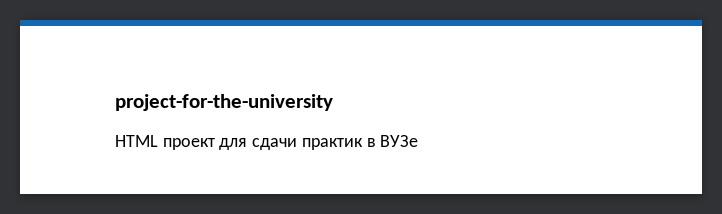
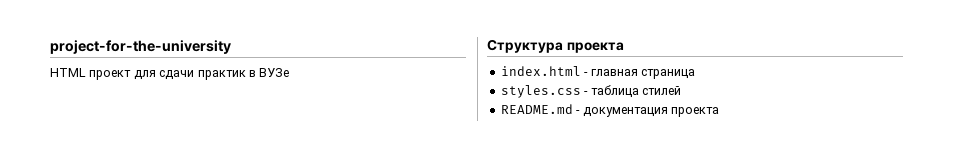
+ Структура проекта
+ index.html - главная страница
+ styles.css - таблица стилей
+ README.md - документация проекта

